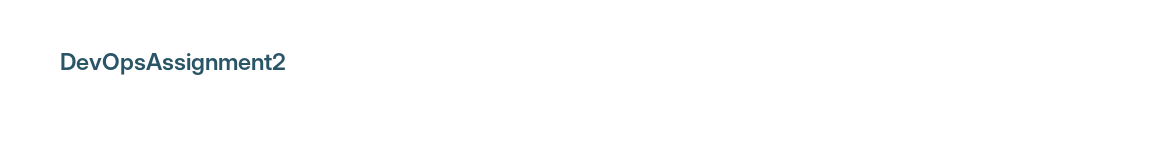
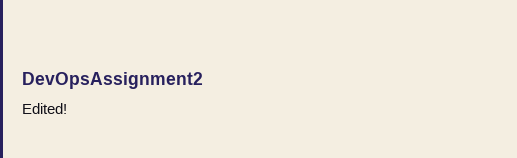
+ Edited!

